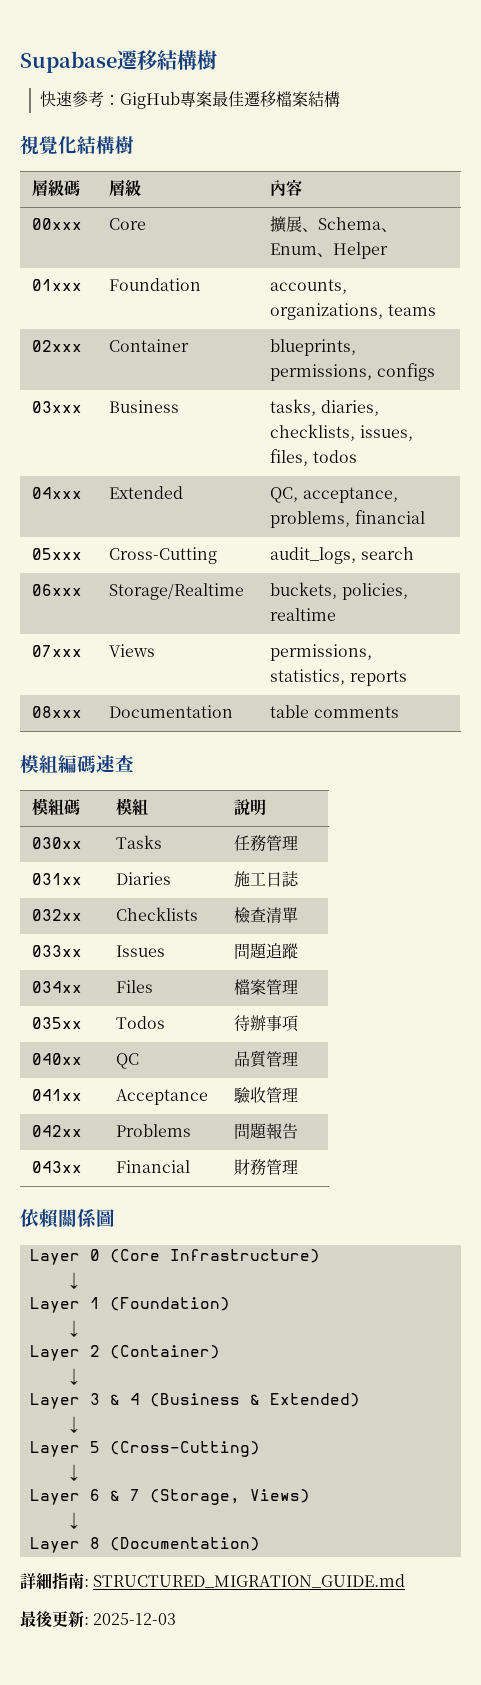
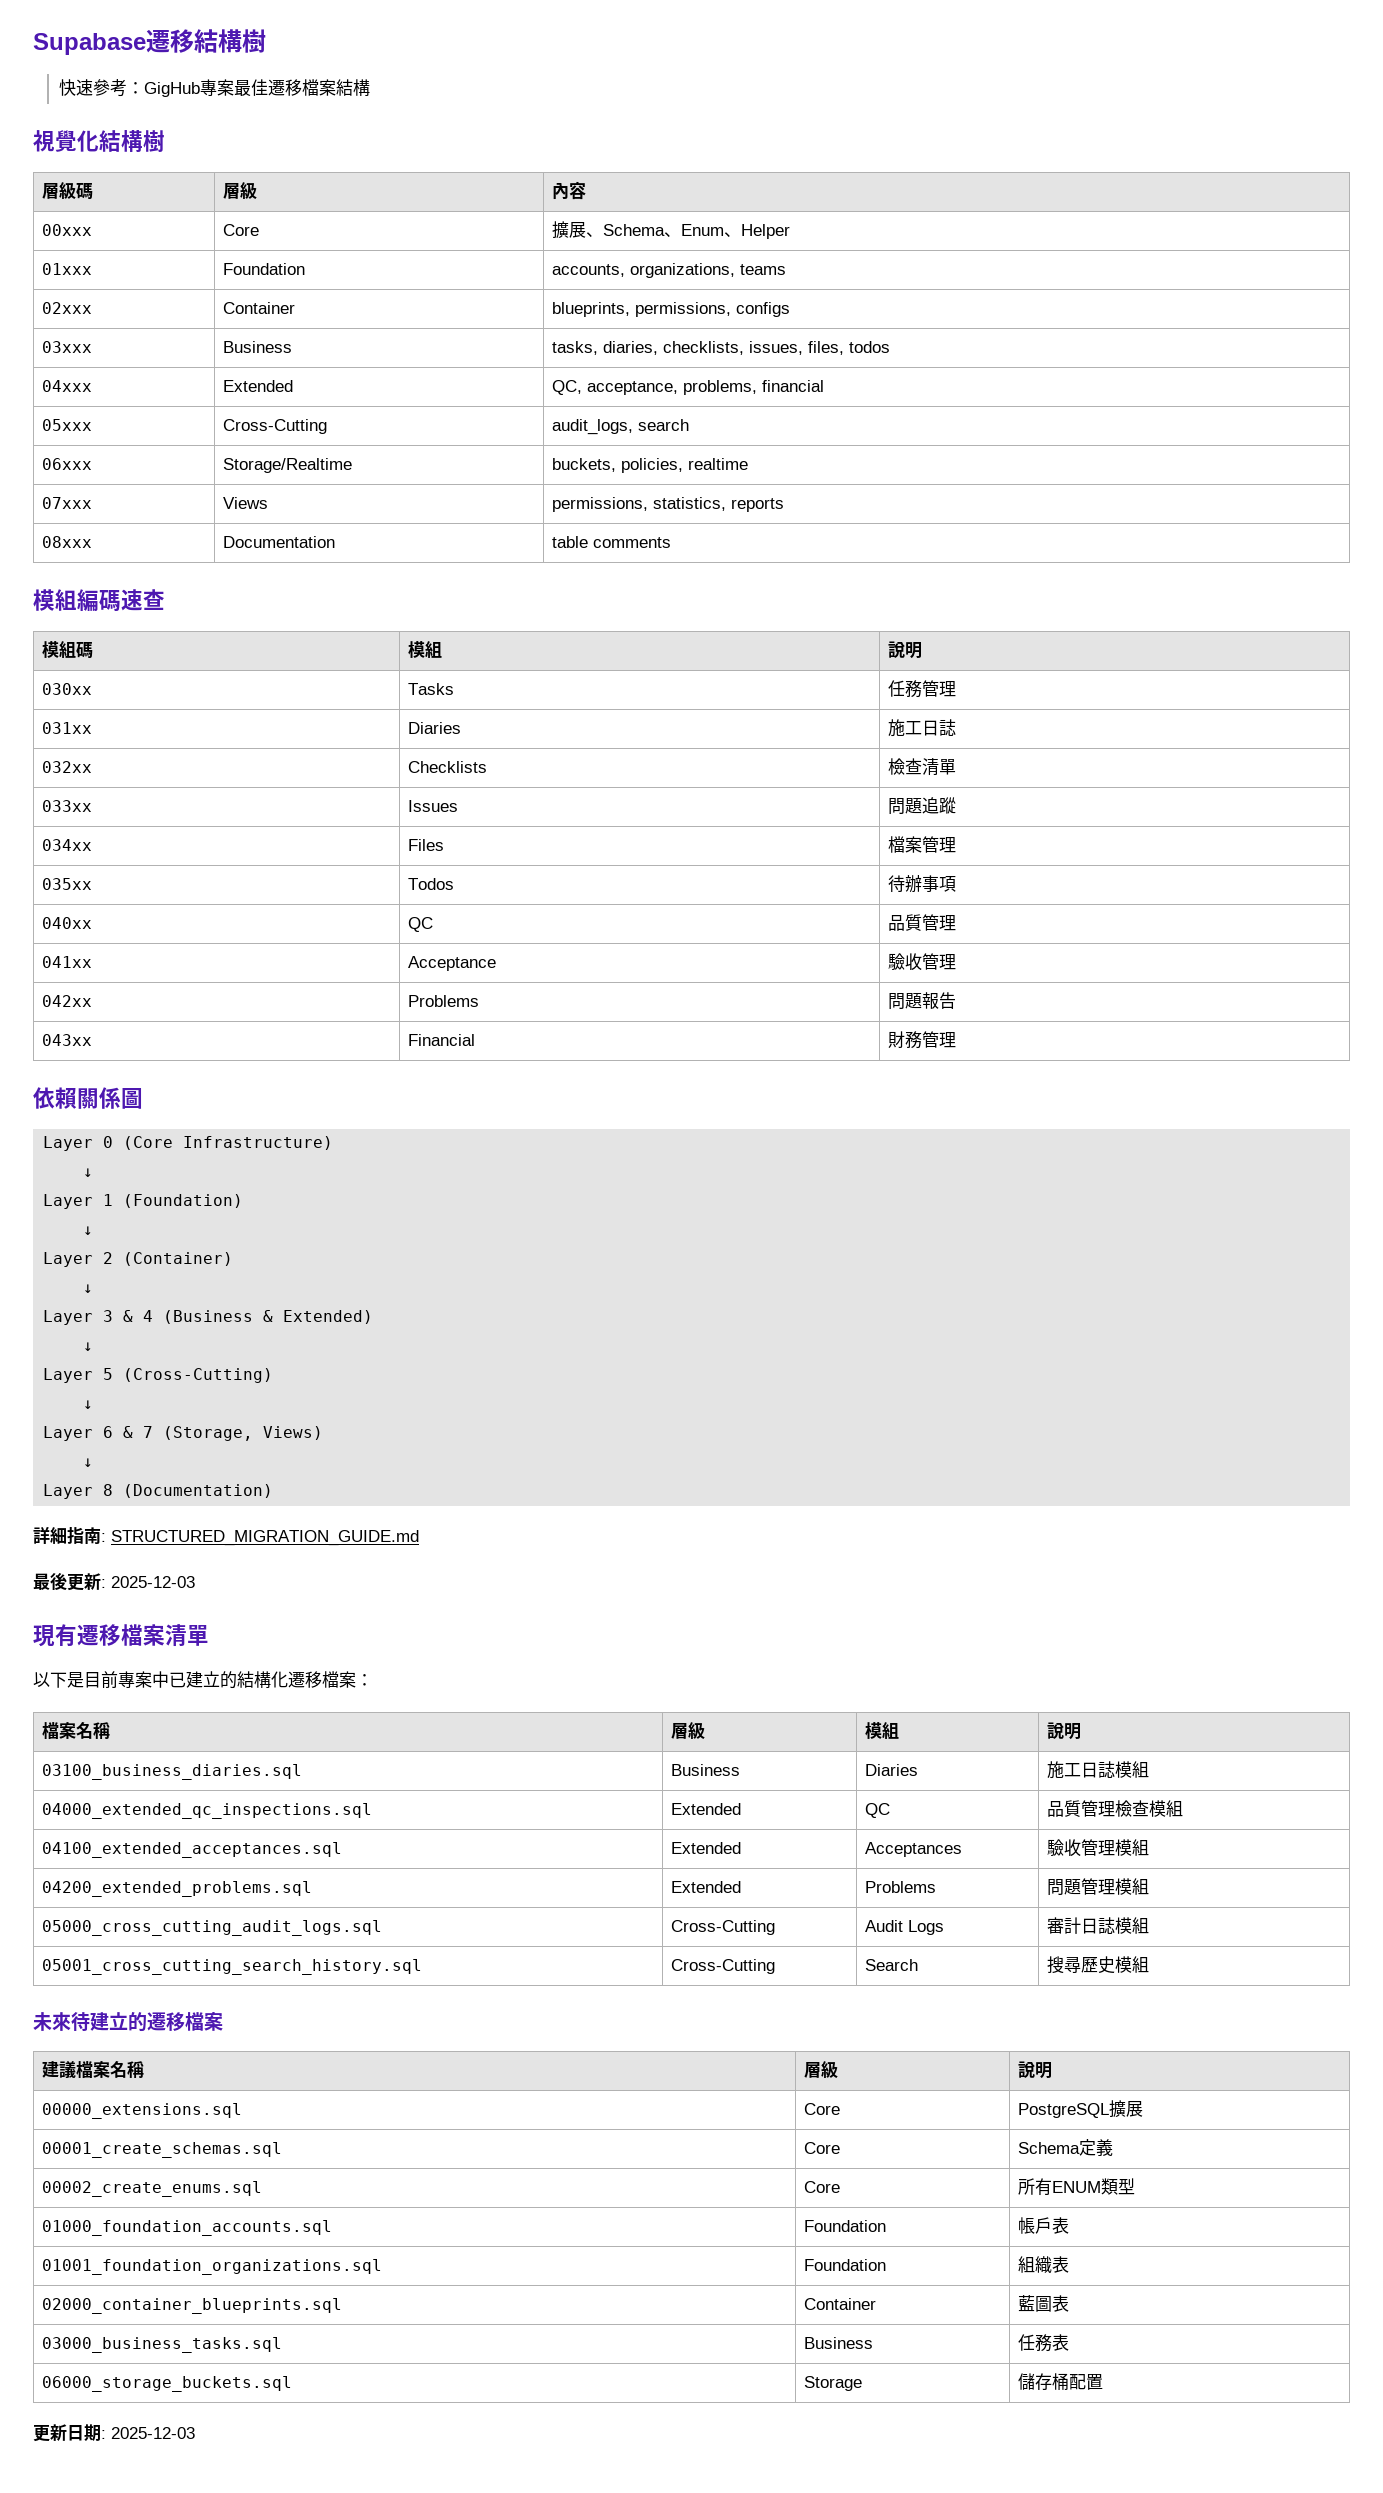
+ 現有遷移檔案清單
+ 以下是目前專案中已建立的結構化遷移檔案：
+ 檔案名稱 | 層級 | 模組 | 說明
+ 03100_business_diaries.sql | Business | Diaries | 施工日誌模組
+ 04000_extended_qc_inspections.sql | Extended | QC | 品質管理檢查模組
+ 04100_extended_acceptances.sql | Extended | Acceptances | 驗收管理模組
+ 04200_extended_problems.sql | Extended | Problems | 問題管理模組
+ 05000_cross_cutting_audit_logs.sql | Cross-Cutting | Audit Logs | 審計日誌模組
+ 05001_cross_cutting_search_history.sql | Cross-Cutting | Search | 搜尋歷史模組
+ 未來待建立的遷移檔案
+ 建議檔案名稱 | 層級 | 說明
+ 00000_extensions.sql | Core | PostgreSQL擴展
+ 00001_create_schemas.sql | Core | Schema定義
+ 00002_create_enums.sql | Core | 所有ENUM類型
+ 01000_foundation_accounts.sql | Foundation | 帳戶表
+ 01001_foundation_organizations.sql | Foundation | 組織表
+ 02000_container_blueprints.sql | Container | 藍圖表
+ 03000_business_tasks.sql | Business | 任務表
+ 06000_storage_buckets.sql | Storage | 儲存桶配置
+ 更新日期: 2025-12-03

